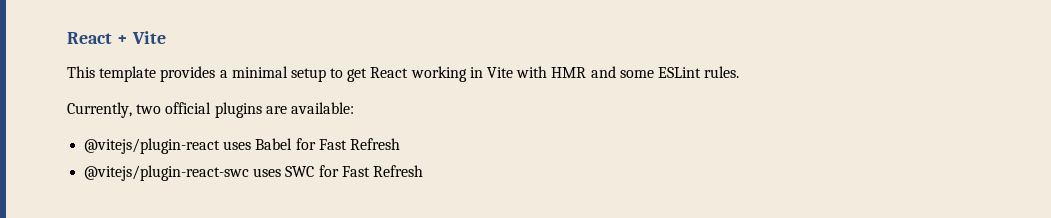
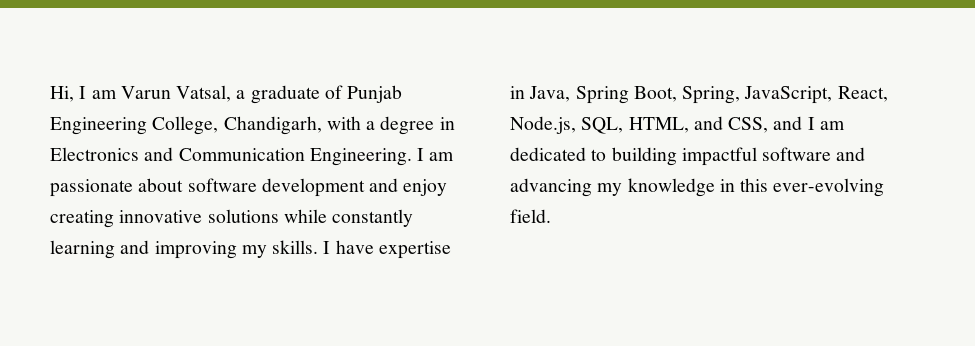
- React + Vite
- This template provides a minimal setup to get React working in Vite with HMR and some ESLint rules.
- Currently, two official plugins are available:
- @vitejs/plugin-react uses Babel for Fast Refresh
- @vitejs/plugin-react-swc uses SWC for Fast Refresh
+ Hi, I am Varun Vatsal, a graduate of Punjab Engineering College, Chandigarh, with a degree in Electronics and Communication Engineering. I am passionate about software development and enjoy creating innovative solutions while constantly learning and improving my skills. I have expertise in Java, Spring Boot, Spring, JavaScript, React, Node.js, SQL, HTML, and CSS, and I am dedicated to building impactful software and advancing my knowledge in this ever-evolving field.

